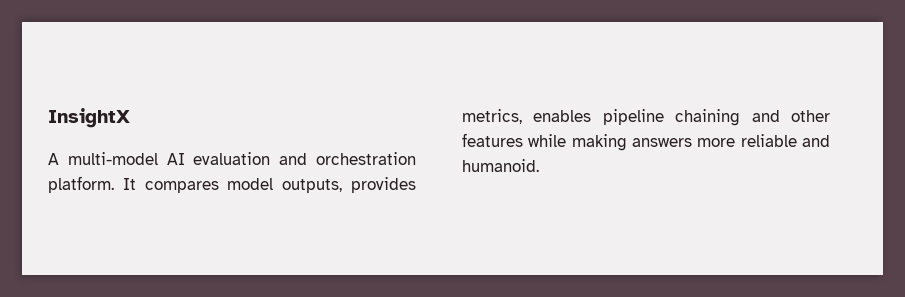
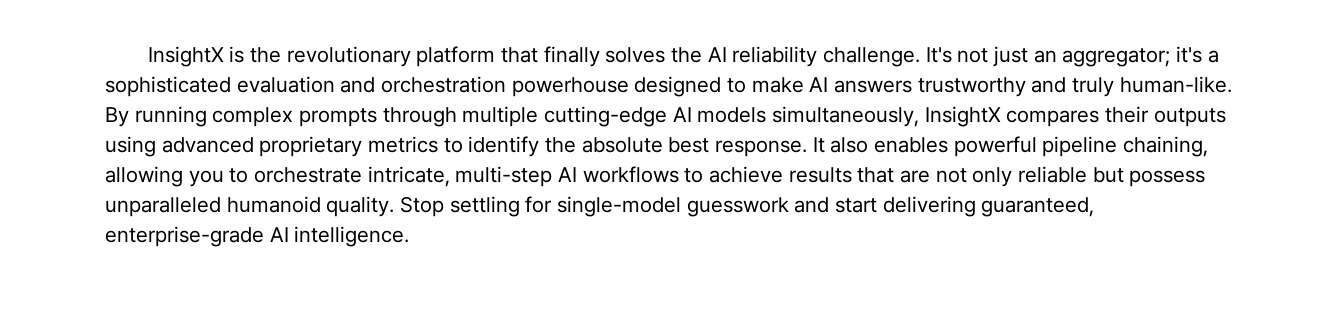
- InsightX
- A multi-model AI evaluation and orchestration platform. It compares model outputs, provides metrics, enables pipeline chaining and other features while making answers more reliable and humanoid.
+ InsightX is the revolutionary platform that finally solves the AI reliability challenge. It's not just an aggregator; it's a sophisticated evaluation and orchestration powerhouse designed to make AI answers trustworthy and truly human-like. By running complex prompts through multiple cutting-edge AI models simultaneously, InsightX compares their outputs using advanced proprietary metrics to identify the absolute best response. It also enables powerful pipeline chaining, allowing you to orchestrate intricate, multi-step AI workflows to achieve results that are not only reliable but possess unparalleled humanoid quality. Stop settling for single-model guesswork and start delivering guaranteed, enterprise-grade AI intelligence.

